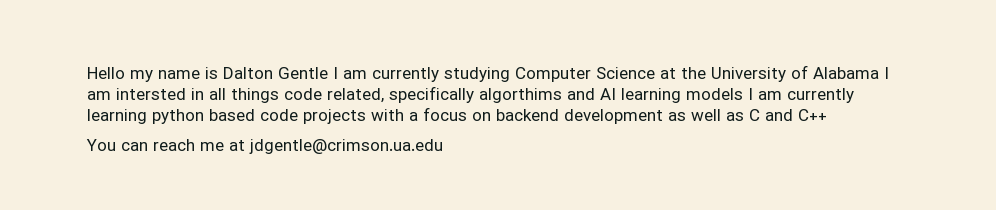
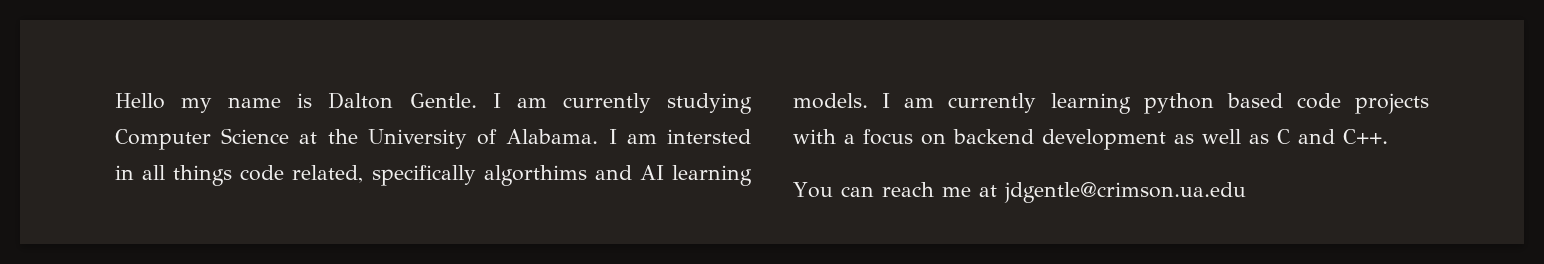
- Hello my name is Dalton Gentle I am currently studying Computer Science at the University of Alabama I am intersted in all things code related, specifically algorthims and AI learning models I am currently learning python based code projects with a focus on backend development as well as C and C++
+ Hello my name is Dalton Gentle. I am currently studying Computer Science at the University of Alabama. I am intersted in all things code related, specifically algorthims and AI learning models. I am currently learning python based code projects with a focus on backend development as well as C and C++.

